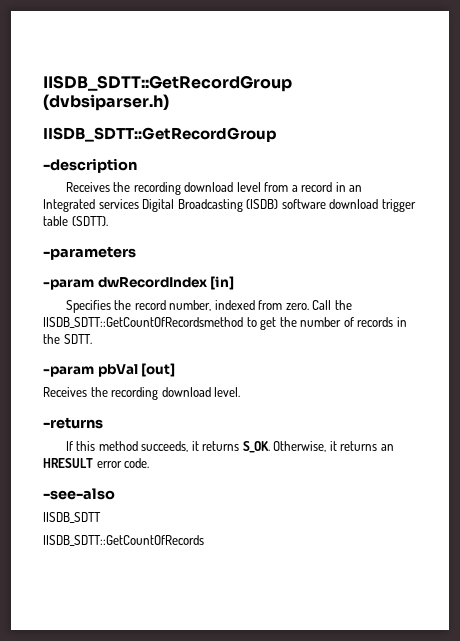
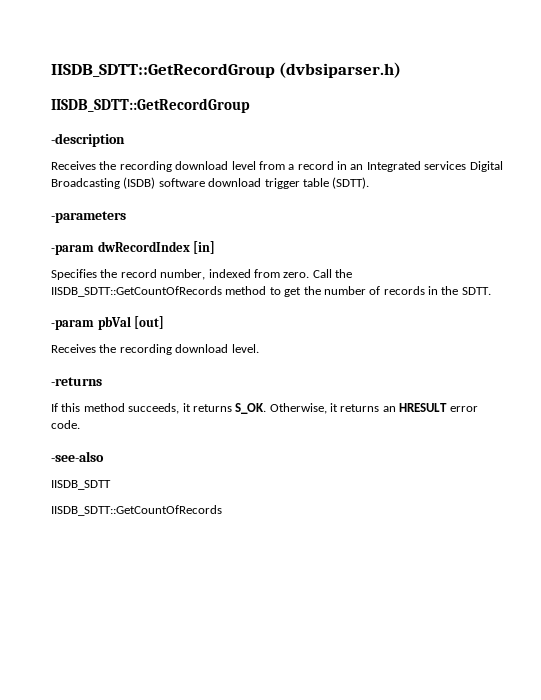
- Call the IISDB_SDTT::GetCountOfRecordsmethod to get the number of records in the SDTT.
+ Call the IISDB_SDTT::GetCountOfRecords method to get the number of records in the SDTT.

